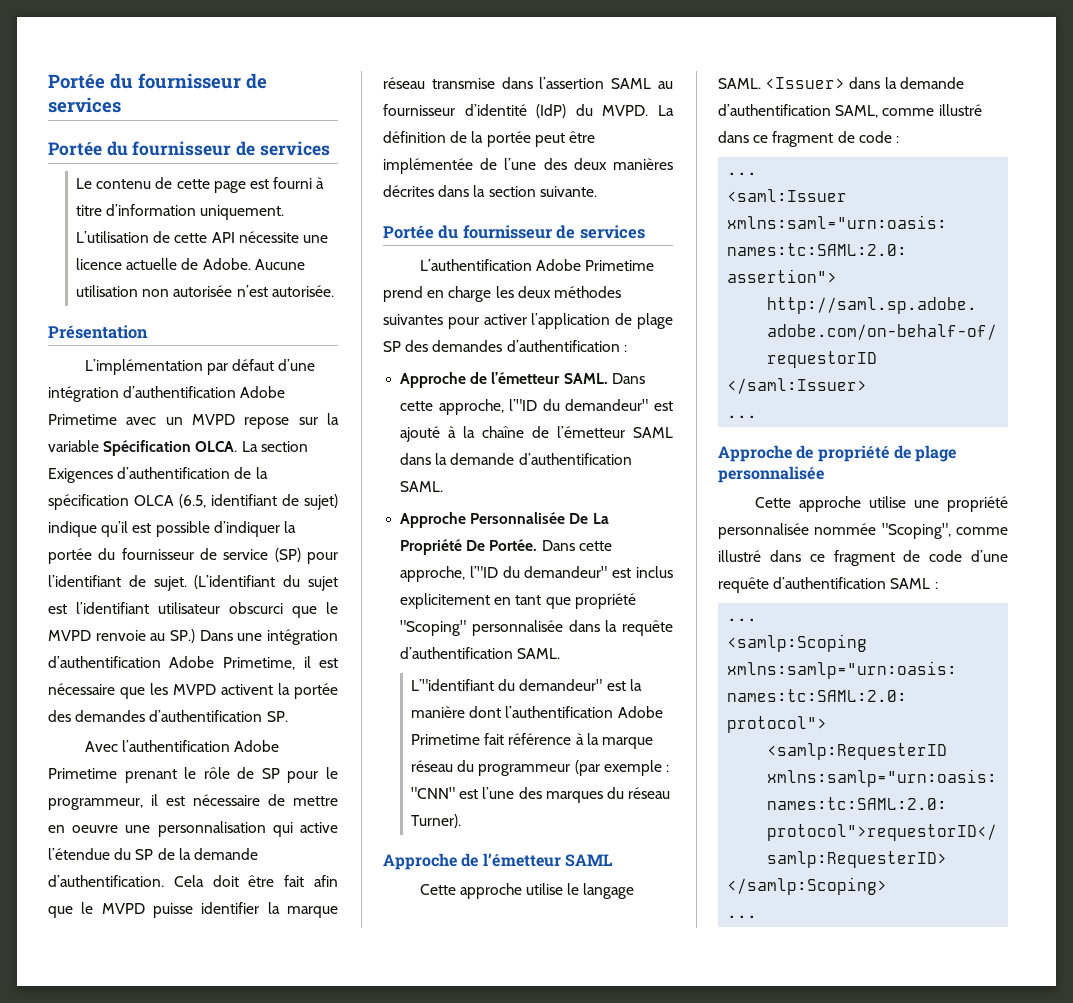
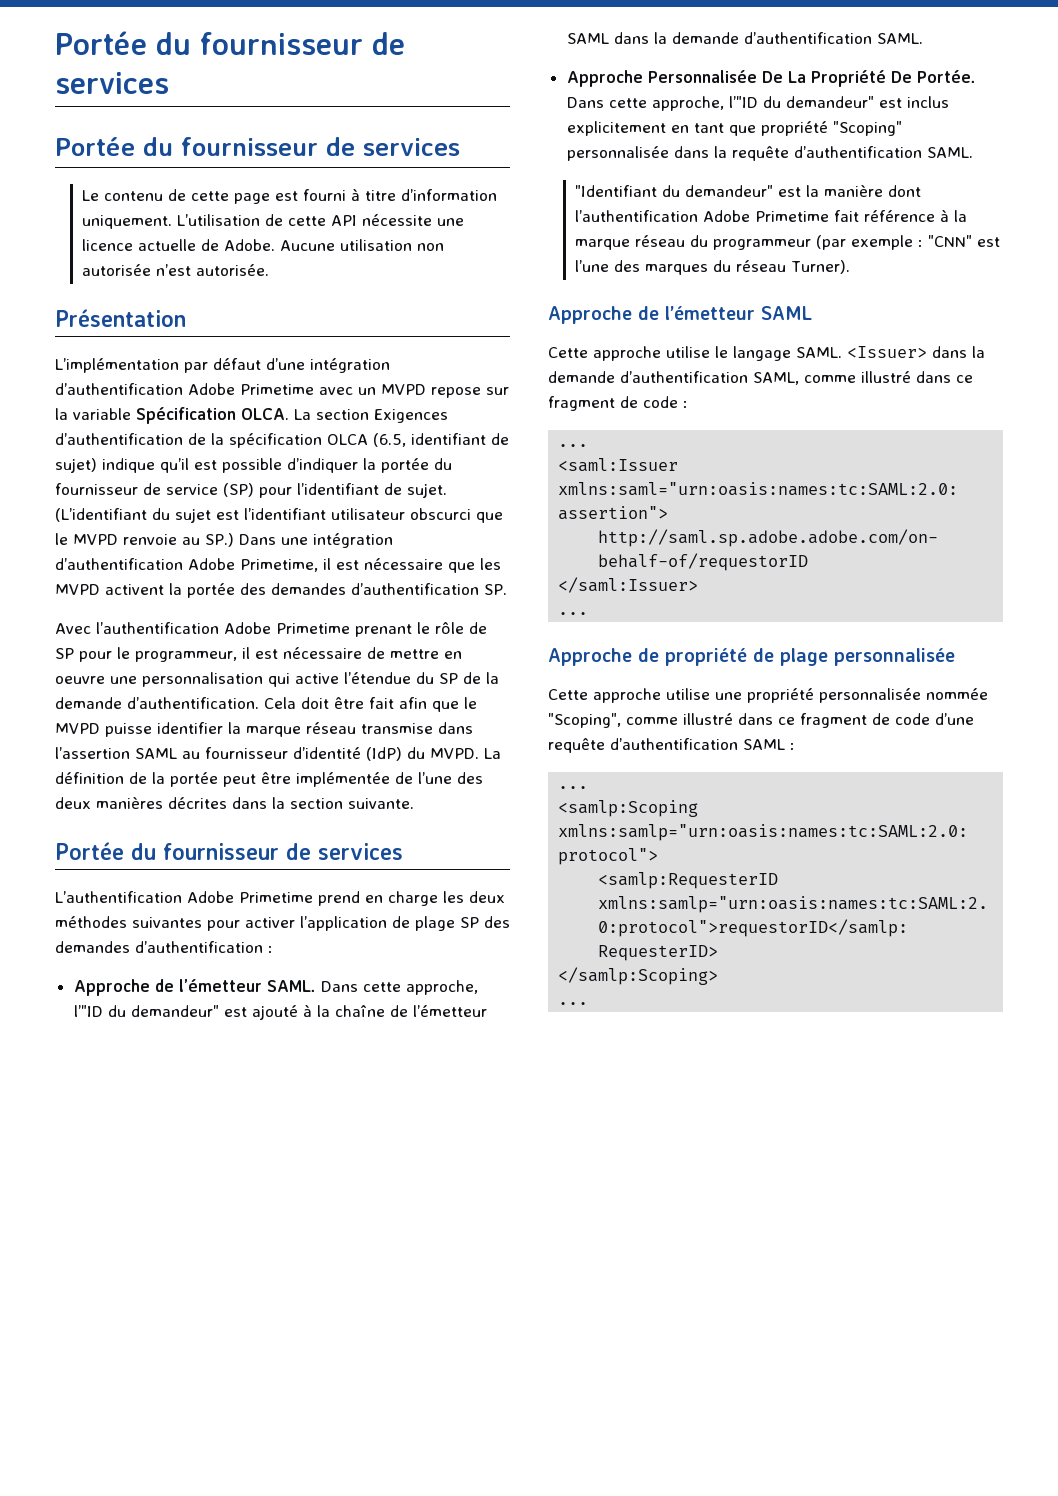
- L’"identifiant du demandeur" est la manière dont l’authentification Adobe Primetime fait référence à la marque réseau du programmeur (par exemple : "CNN" est l’une des marques du réseau Turner).
+ "Identifiant du demandeur" est la manière dont l’authentification Adobe Primetime fait référence à la marque réseau du programmeur (par exemple : "CNN" est l’une des marques du réseau Turner).

